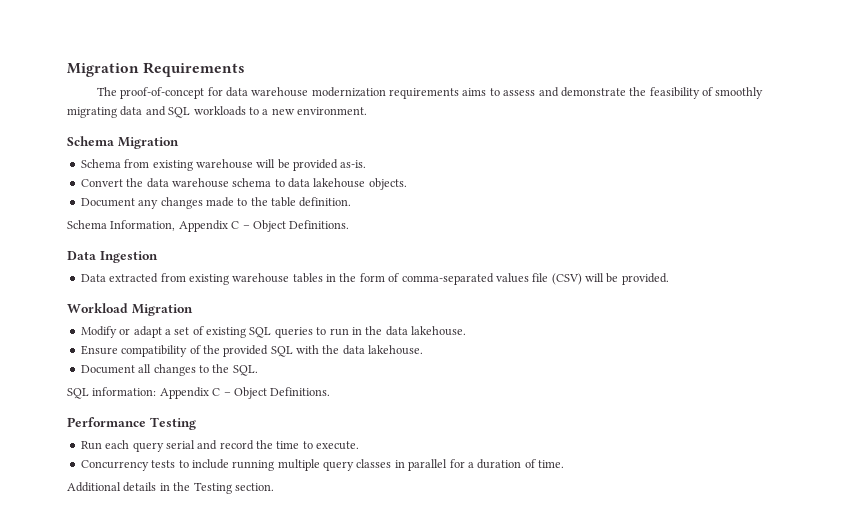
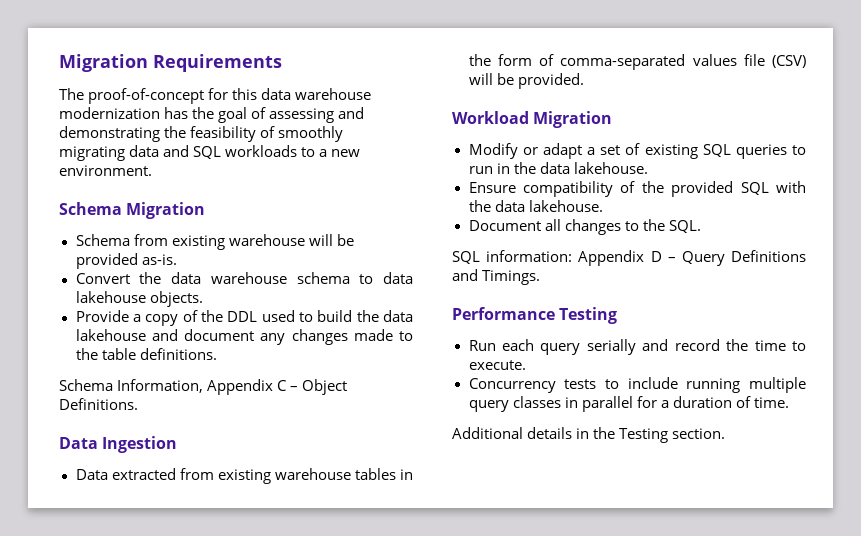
- The proof-of-concept for data warehouse modernization requirements aims to assess and demonstrate the feasibility of smoothly migrating data and SQL workloads to a new environment.
+ The proof-of-concept for this data warehouse modernization has the goal of assessing and demonstrating the feasibility of smoothly migrating data and SQL workloads to a new environment.
- Document any changes made to the table definition.
+ Provide a copy of the DDL used to build the data lakehouse and document any changes made to the table definitions.
- SQL information: Appendix C – Object Definitions.
+ SQL information: Appendix D – Query Definitions and Timings.
- Run each query serial and record the time to execute.
+ Run each query serially and record the time to execute.

